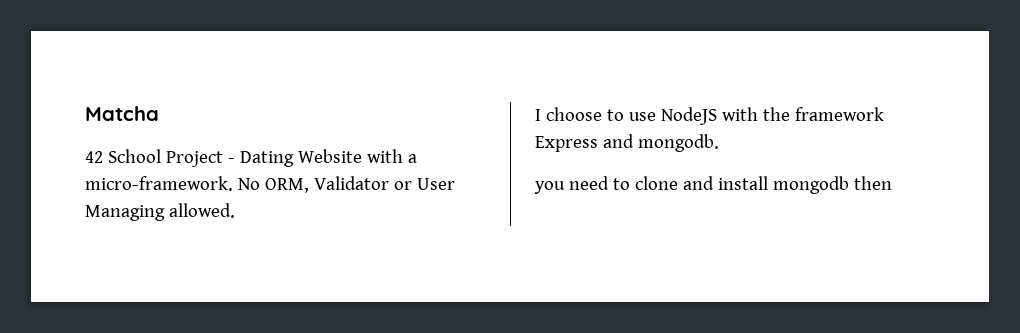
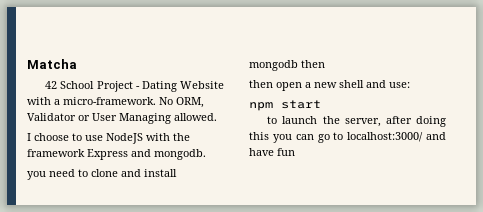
+ then open a new shell and use:
+ npm start
+ to launch the server, after doing this you can go to localhost:3000/ and have fun

